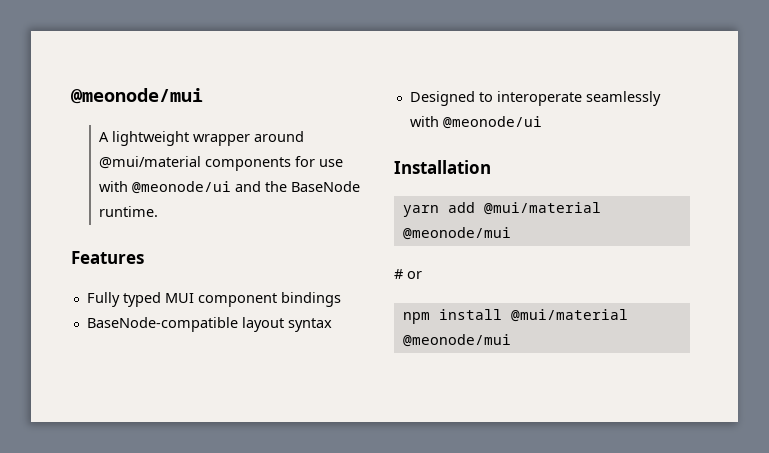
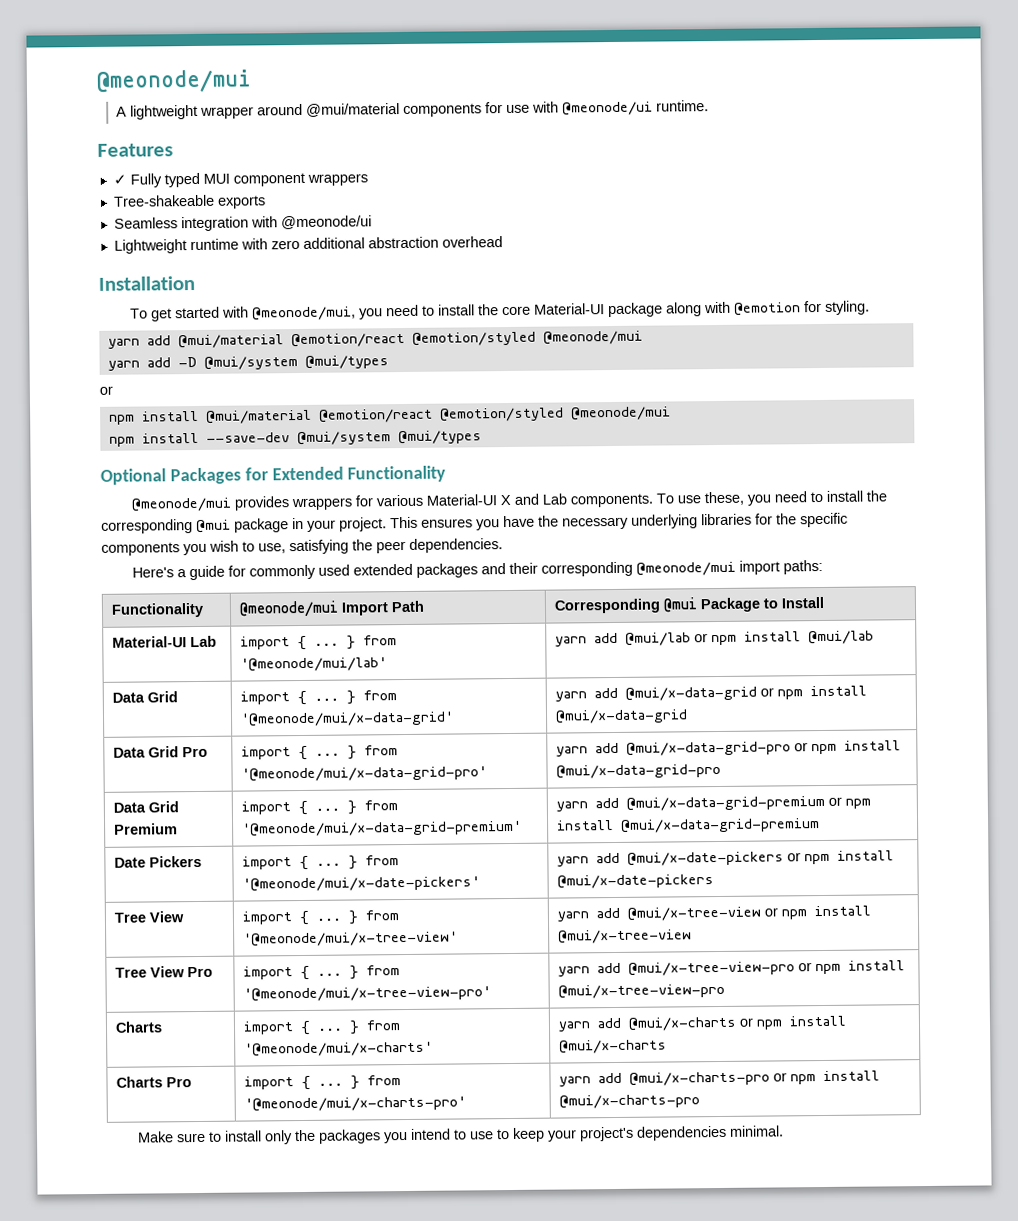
- A lightweight wrapper around @mui/material components for use with @meonode/ui and the BaseNode runtime.
+ A lightweight wrapper around @mui/material components for use with @meonode/ui runtime.
- Fully typed MUI component bindings
- BaseNode-compatible layout syntax
- Designed to interoperate seamlessly with @meonode/ui
+ ✓ Fully typed MUI component wrappers
+ Tree-shakeable exports
+ Seamless integration with @meonode/ui
+ Lightweight runtime with zero additional abstraction overhead
  Installation
+ To get started with @meonode/mui, you need to install the core Material-UI package along with @emotion for styling.
- yarn add @mui/material @meonode/mui
- # or
+ yarn add @mui/material @emotion/react @emotion/styled @meonode/mui
+ yarn add -D @mui/system @mui/types
+ or
- npm install @mui/material @meonode/mui
+ npm install @mui/material @emotion/react @emotion/styled @meonode/mui
+ npm install --save-dev @mui/system @mui/types
+ Optional Packages for Extended Functionality
+ @meonode/mui provides wrappers for various Material-UI X and Lab components. To use these, you need to install the corresponding @mui package in your project. This ensures you have the necessary underlying libraries for the specific components you wish to use, satisfying the peer dependencies.
+ Here's a guide for commonly used extended packages and their corresponding @meonode/mui import paths:
+ Functionality | @meonode/mui Import Path | Corresponding @mui Package to Install
+ Material-UI Lab | import { ... } from '@meonode/mui/lab' | yarn add @mui/lab or npm install @mui/lab
+ Data Grid | import { ... } from '@meonode/mui/x-data-grid' | yarn add @mui/x-data-grid or npm install @mui/x-data-grid
+ Data Grid Pro | import { ... } from '@meonode/mui/x-data-grid-pro' | yarn add @mui/x-data-grid-pro or npm install @mui/x-data-grid-pro
+ Data Grid Premium | import { ... } from '@meonode/mui/x-data-grid-premium' | yarn add @mui/x-data-grid-premium or npm install @mui/x-data-grid-premium
+ Date Pickers | import { ... } from '@meonode/mui/x-date-pickers' | yarn add @mui/x-date-pickers or npm install @mui/x-date-pickers
+ Tree View | import { ... } from '@meonode/mui/x-tree-view' | yarn add @mui/x-tree-view or npm install @mui/x-tree-view
+ Tree View Pro | import { ... } from '@meonode/mui/x-tree-view-pro' | yarn add @mui/x-tree-view-pro or npm install @mui/x-tree-view-pro
+ Charts | import { ... } from '@meonode/mui/x-charts' | yarn add @mui/x-charts or npm install @mui/x-charts
+ Charts Pro | import { ... } from '@meonode/mui/x-charts-pro' | yarn add @mui/x-charts-pro or npm install @mui/x-charts-pro
+ Make sure to install only the packages you intend to use to keep your project's dependencies minimal.

